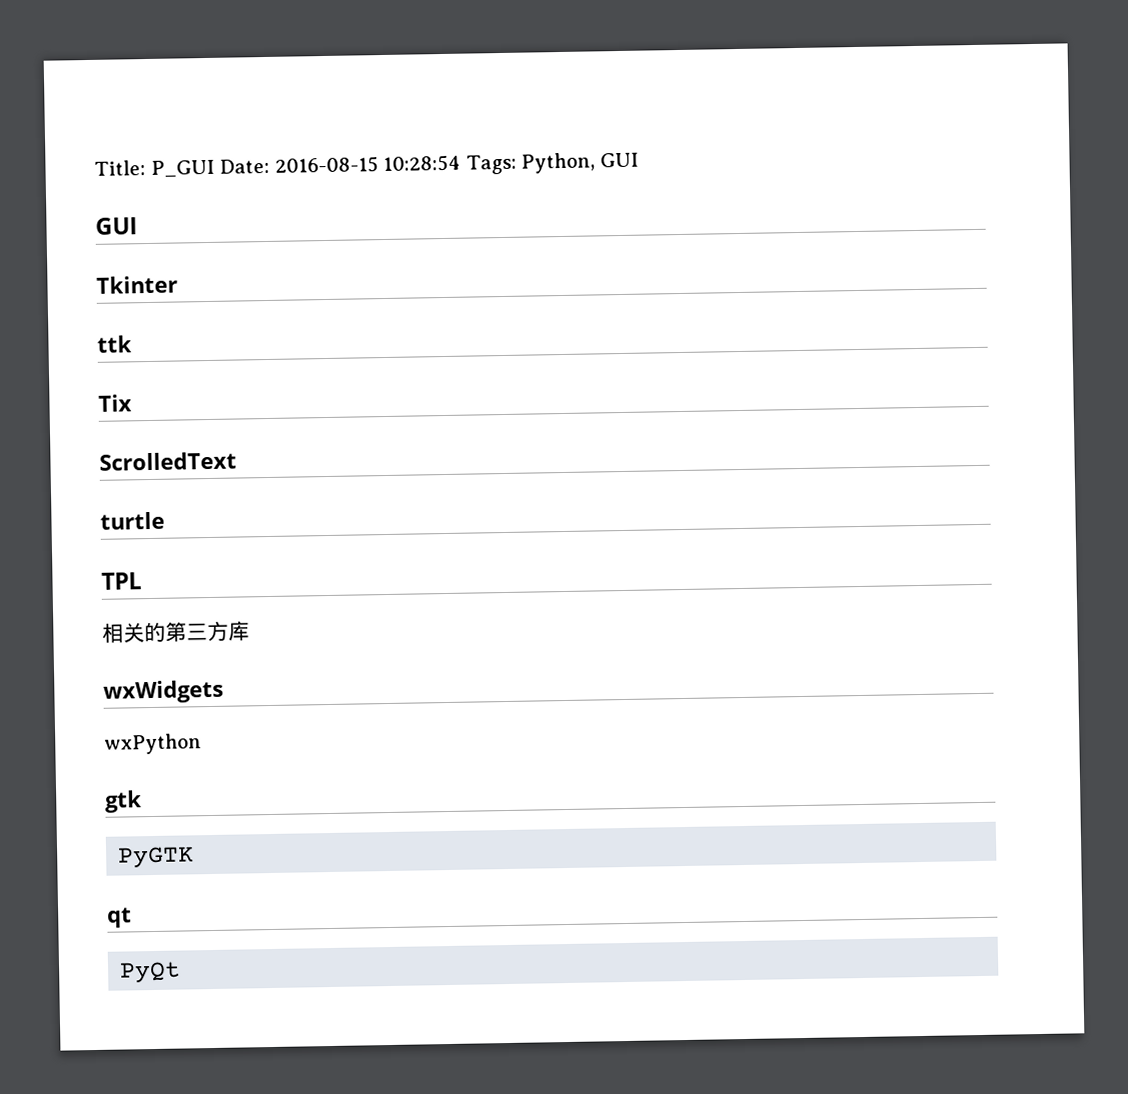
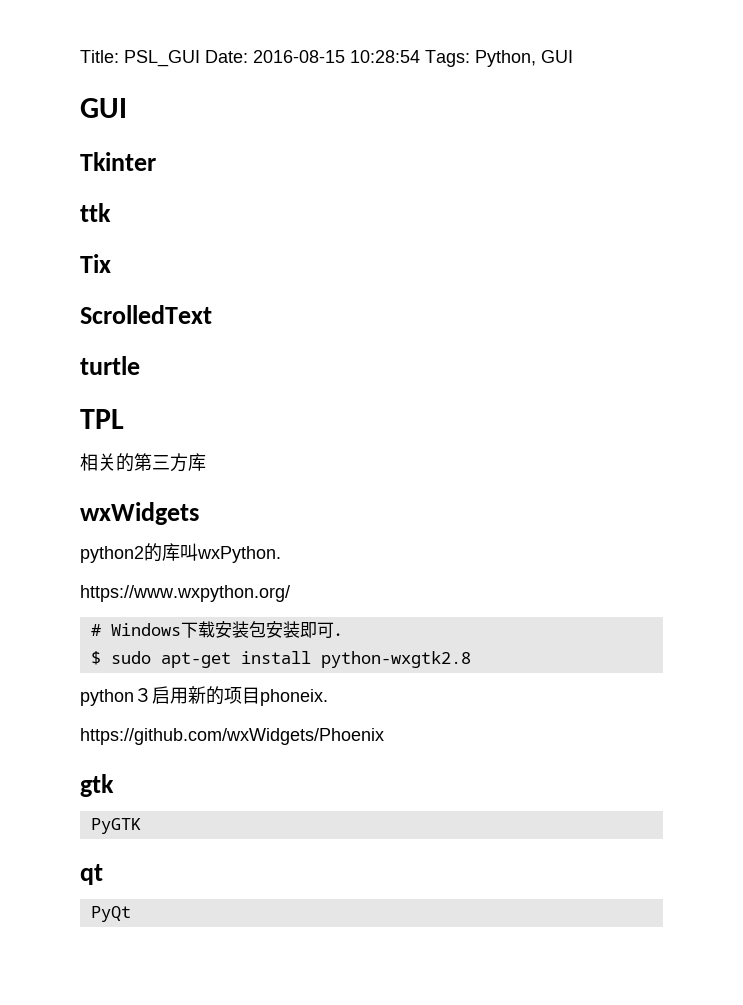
- Title: P_GUI Date: 2016-08-15 10:28:54 Tags: Python, GUI
+ Title: PSL_GUI Date: 2016-08-15 10:28:54 Tags: Python, GUI
- wxPython
+ python2的库叫wxPython.
+ https://www.wxpython.org/
+ # Windows下载安装包安装即可．
+ $ sudo apt-get install python-wxgtk2.8
+ python３启用新的项目phoneix.
+ https://github.com/wxWidgets/Phoenix

